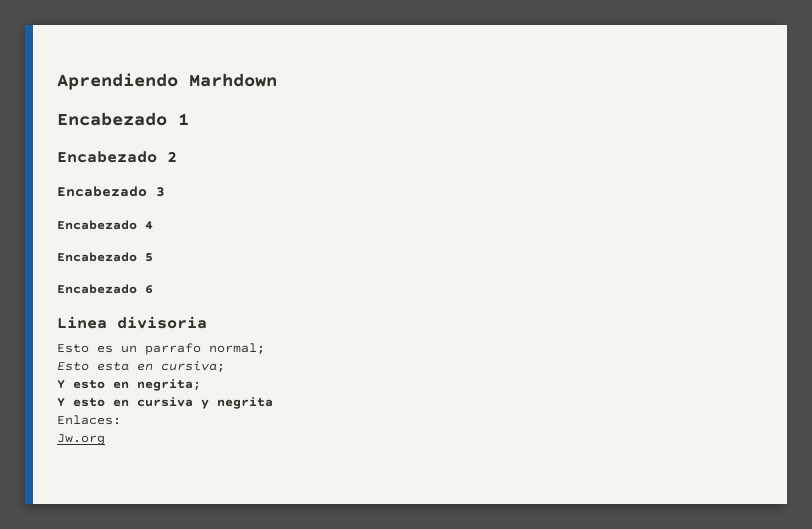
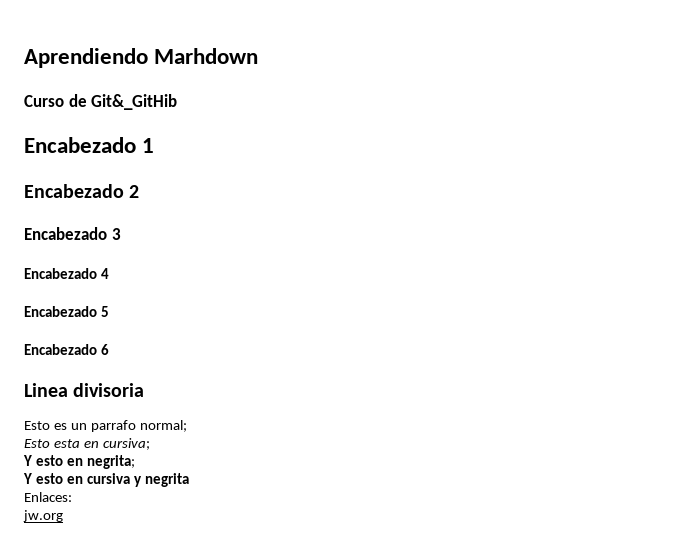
+ Curso de Git&_GitHib
- Jw.org
+ jw.org

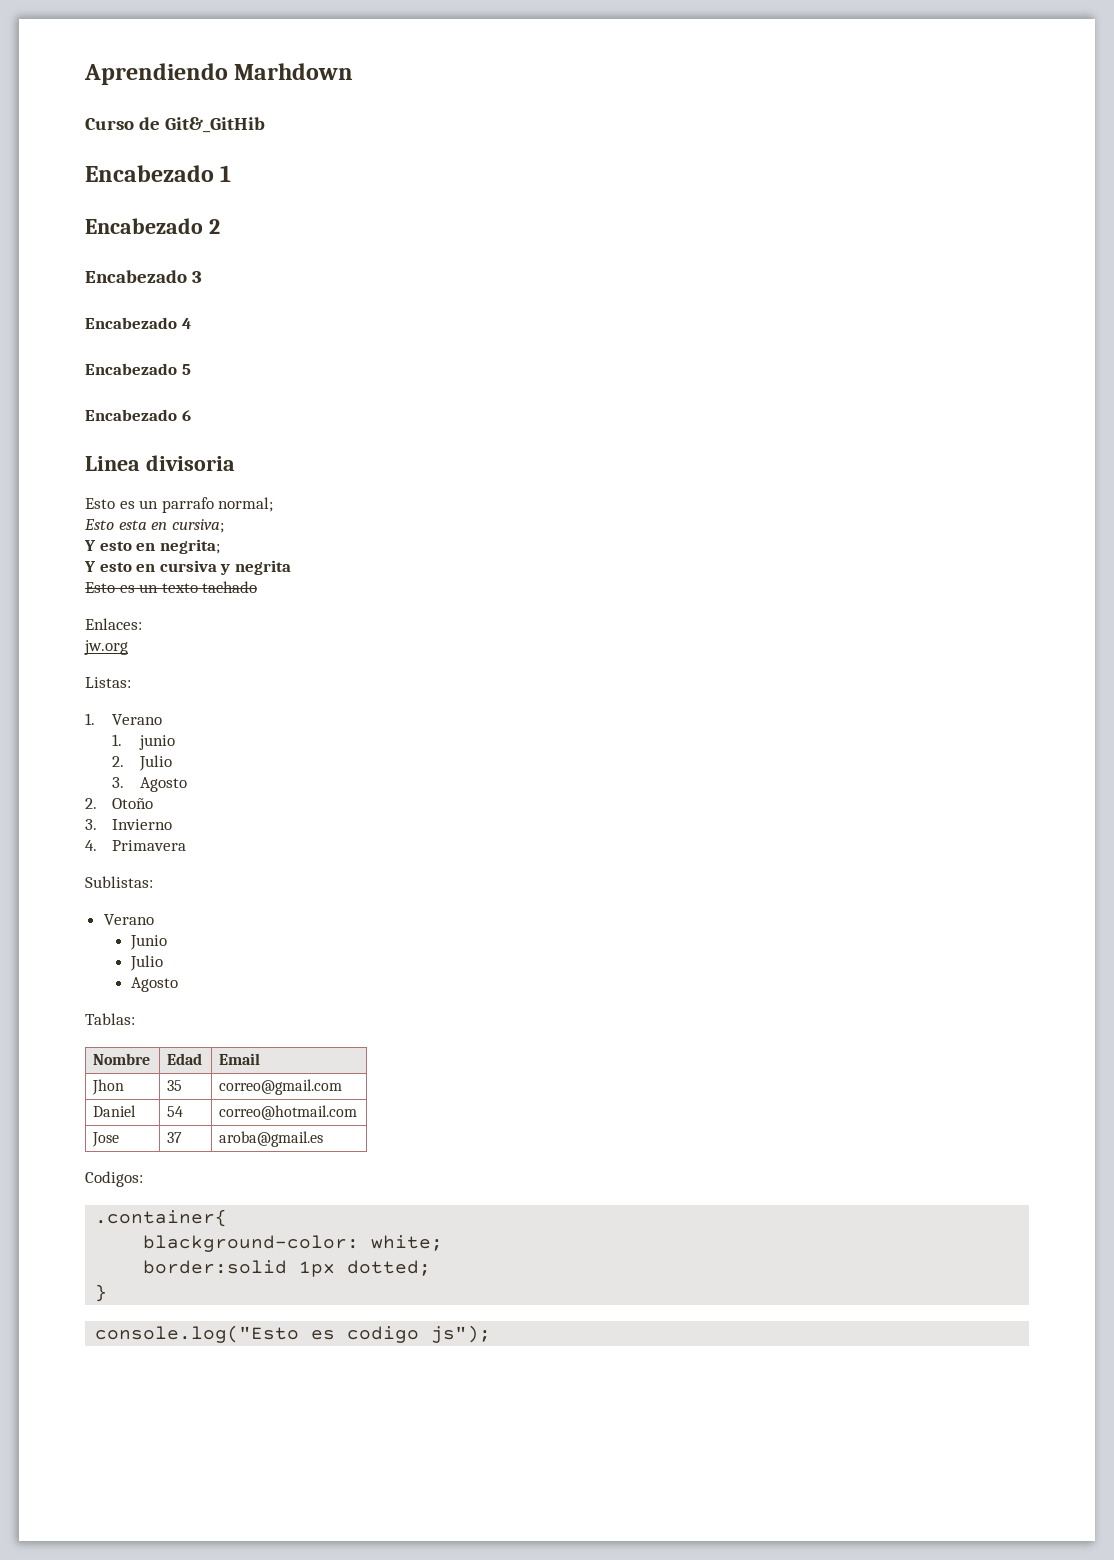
+ Esto es un texto tachado
  Enlaces:
  jw.org
+ Listas:
+ 1. Verano
+ 1. junio
+ 2. Julio
+ 3. Agosto
+ 2. Otoño
+ 3. Invierno
+ 4. Primavera
+ Sublistas:
+ Verano
+ Junio
+ Julio
+ Agosto
+ Tablas:
+ Nombre | Edad | Email
+ Jhon | 35 | correo@gmail.com
+ Daniel | 54 | correo@hotmail.com
+ Jose | 37 | aroba@gmail.es
+ Codigos:
+ .container{
+ blackground-color: white;
+ border:solid 1px dotted;
+ }
+ console.log("Esto es codigo js");

